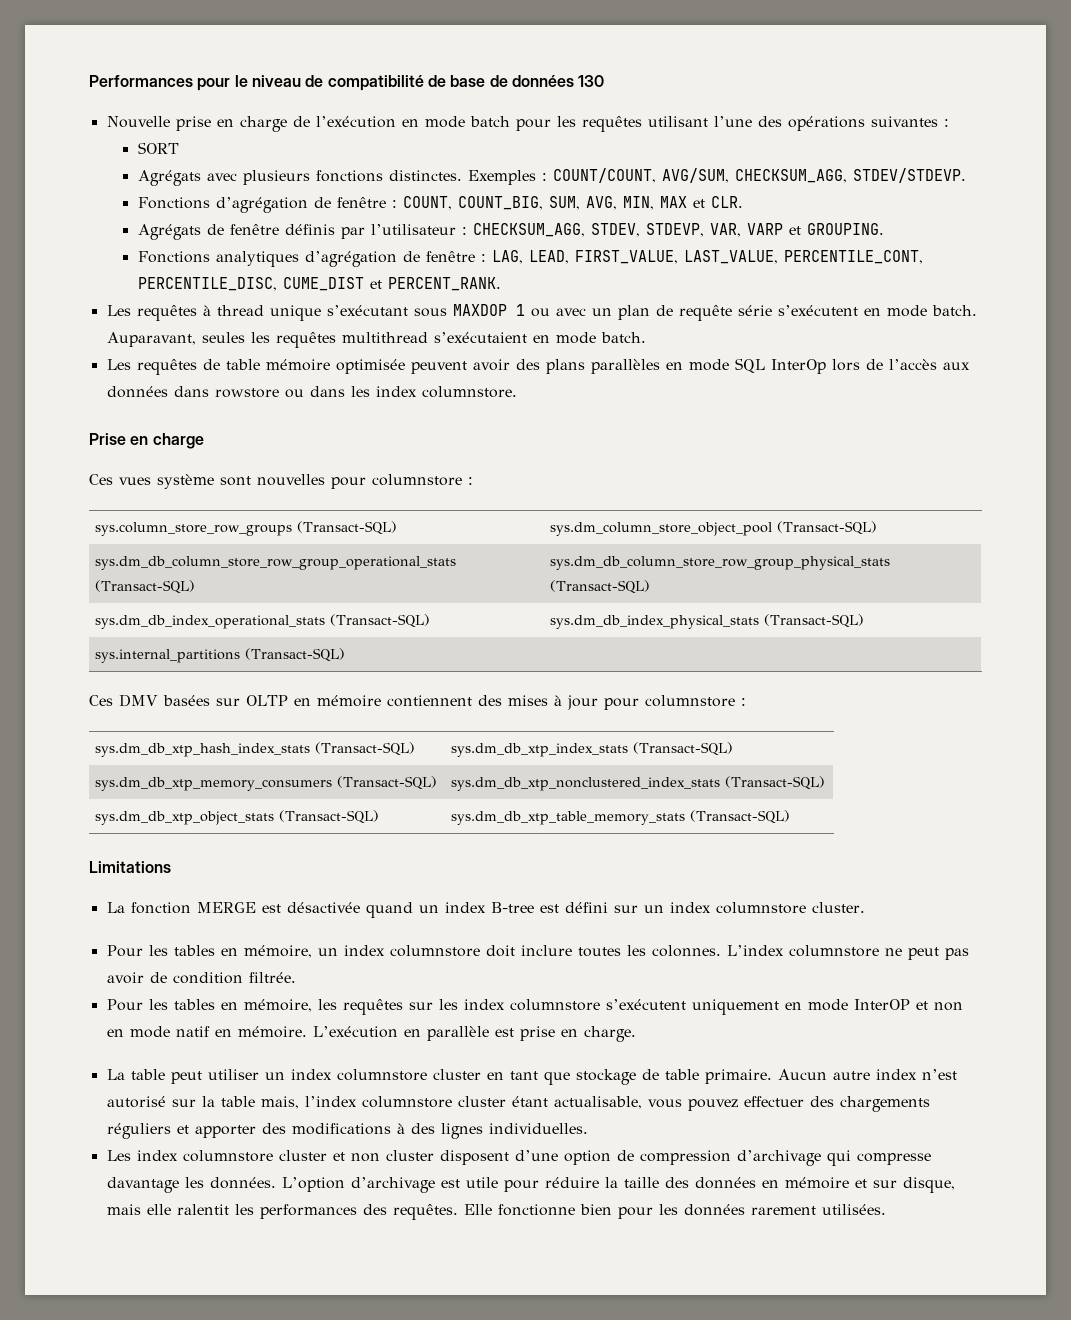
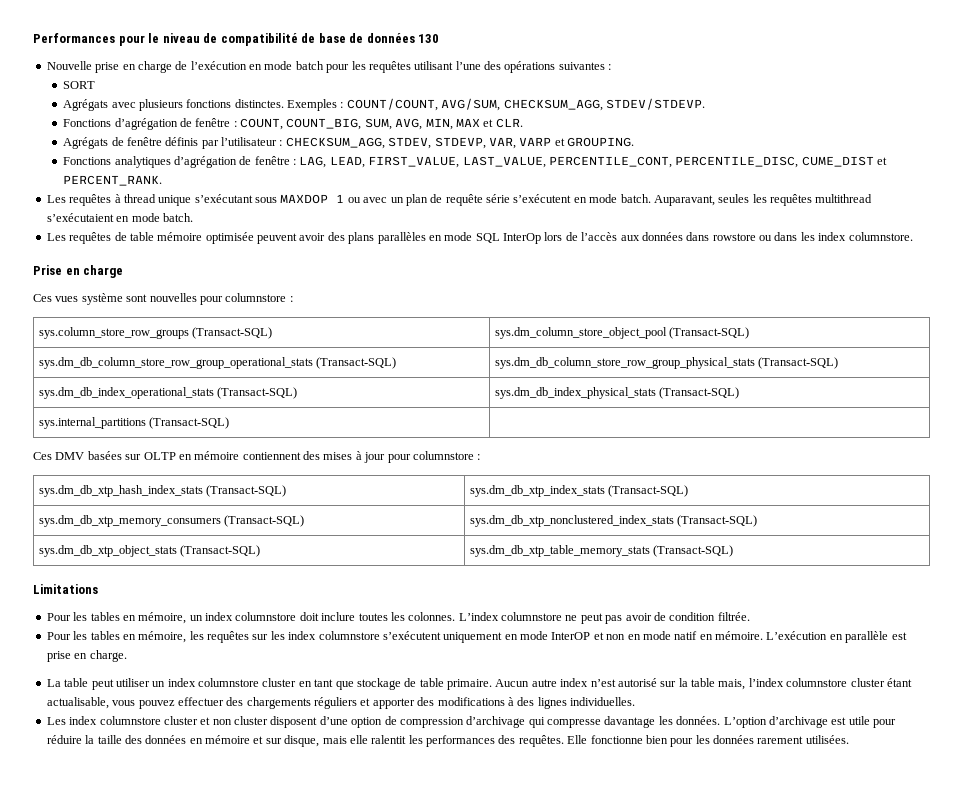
- La fonction MERGE est désactivée quand un index B-tree est défini sur un index columnstore cluster.

